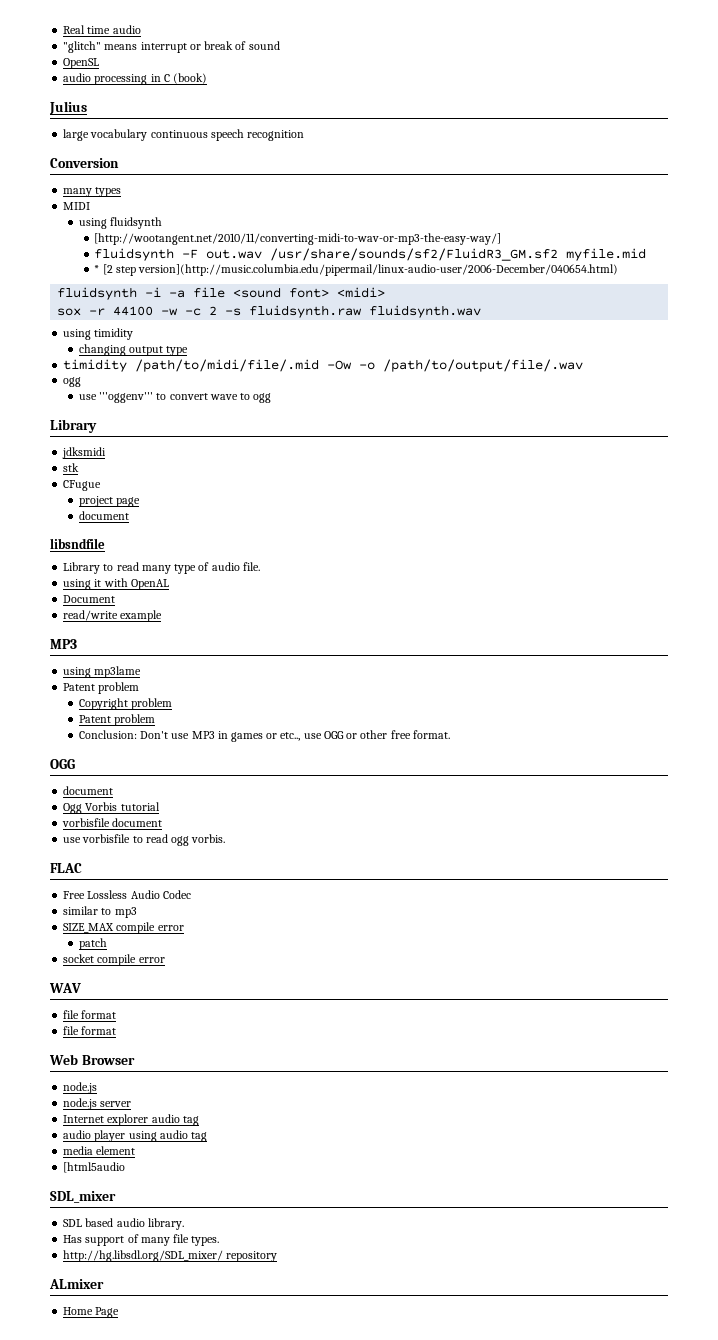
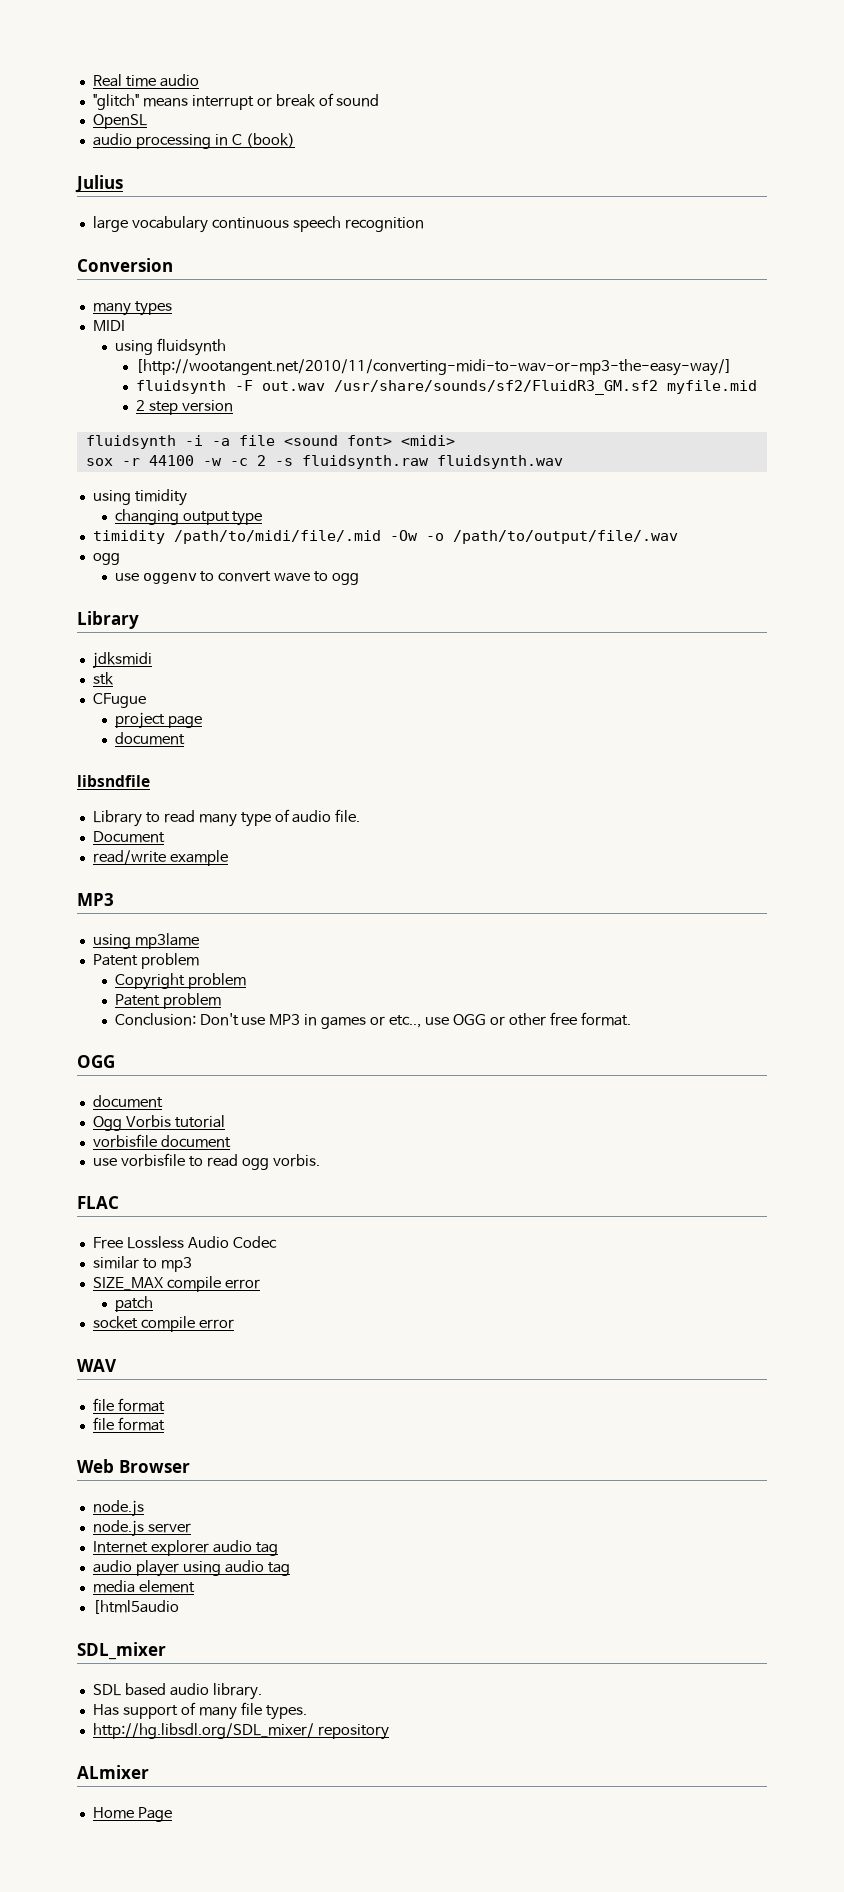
- * [2 step version](http://music.columbia.edu/pipermail/linux-audio-user/2006-December/040654.html)
+ 2 step version
- use '''oggenv''' to convert wave to ogg
+ use oggenv to convert wave to ogg
- using it with OpenAL

